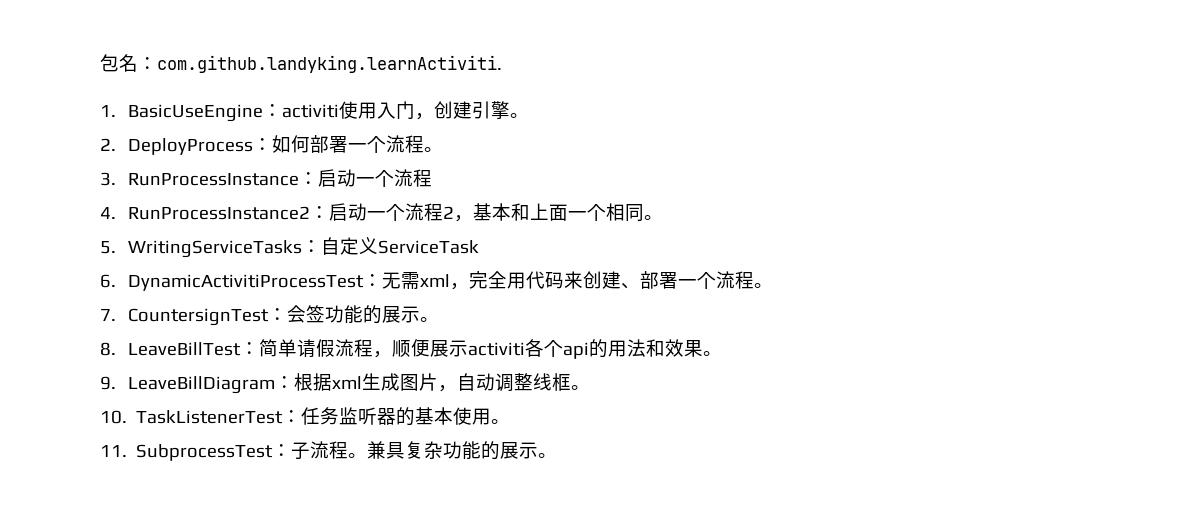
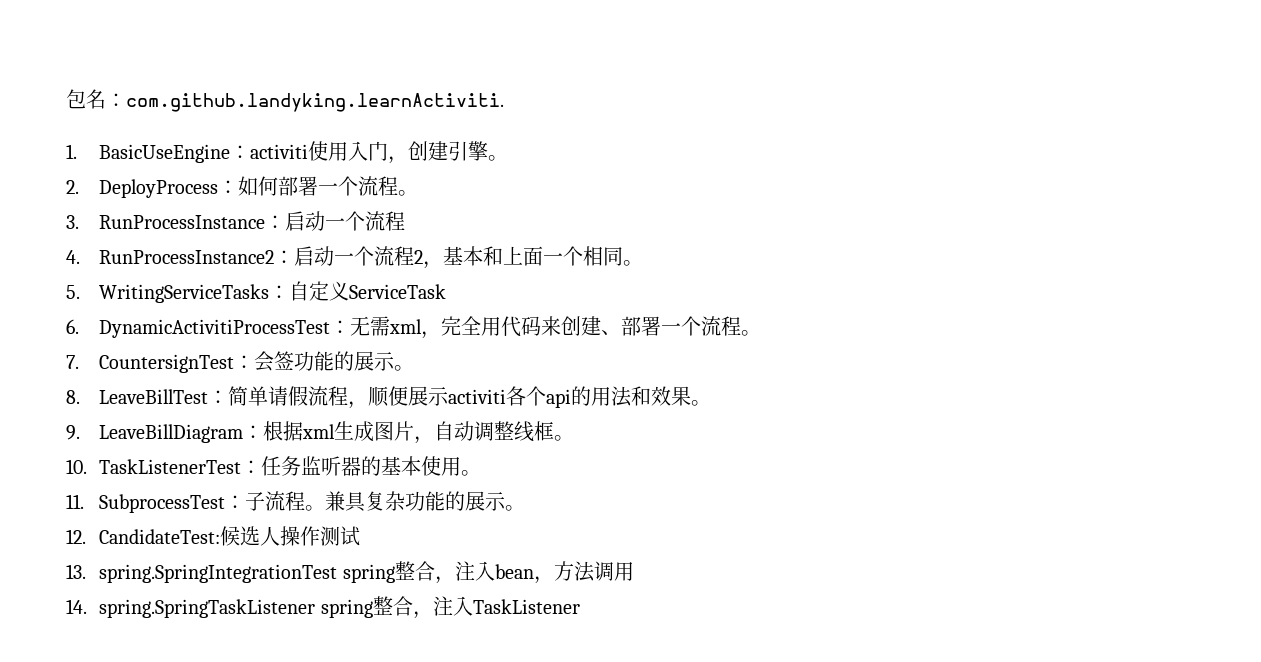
+ 12. CandidateTest:候选人操作测试
+ 13. spring.SpringIntegrationTest spring整合，注入bean，方法调用
+ 14. spring.SpringTaskListener spring整合，注入TaskListener

